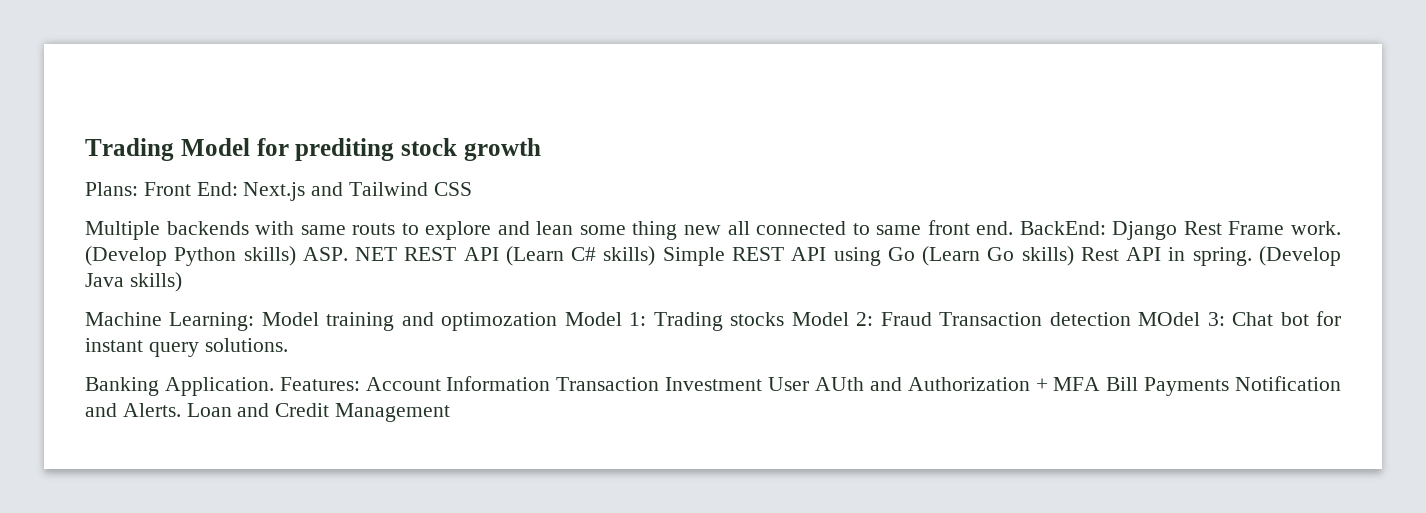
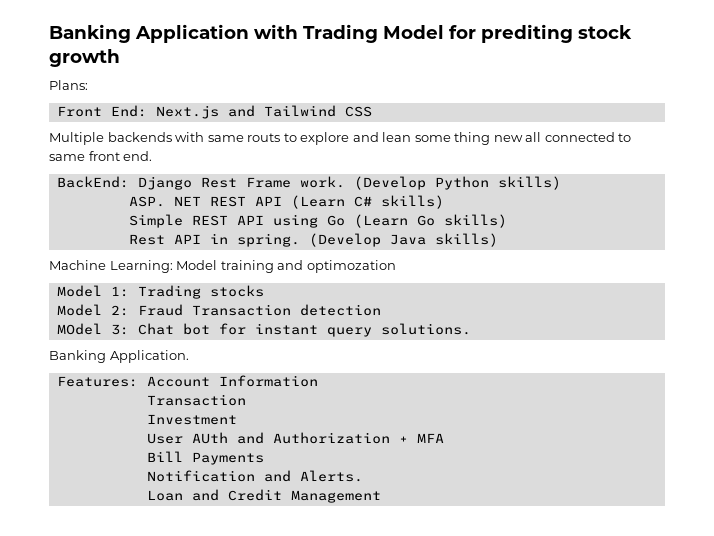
- Trading Model for prediting stock growth
+ Banking Application with Trading Model for prediting stock growth
- Plans: Front End: Next.js and Tailwind CSS
+ Plans:
+ Front End: Next.js and Tailwind CSS
- Multiple backends with same routs to explore and lean some thing new all connected to same front end. BackEnd: Django Rest Frame work.
+ Multiple backends with same routs to explore and lean some thing new all connected to same front end.
+ BackEnd: Django Rest Frame work.
- (Develop Python skills) ASP. NET REST API (Learn C# skills) Simple REST API using Go (Learn Go skills) Rest API in spring.
+ (Develop Python skills)
+ ASP. NET REST API (Learn C# skills)
+ Simple REST API using Go (Learn Go skills)
+ Rest API in spring.
- Machine Learning: Model training and optimozation Model 1: Trading stocks Model 2: Fraud Transaction detection MOdel 3: Chat bot for instant query solutions.
+ Machine Learning: Model training and optimozation
+ Model 1: Trading stocks
+ Model 2: Fraud Transaction detection
+ MOdel 3: Chat bot for instant query solutions.
- Banking Application. Features: Account Information Transaction Investment User AUth and Authorization + MFA Bill Payments Notification and Alerts. Loan and Credit Management
+ Banking Application.
+ Features: Account Information
+ Transaction
+ Investment
+ User AUth and Authorization + MFA
+ Bill Payments
+ Notification and Alerts.
+ Loan and Credit Management

